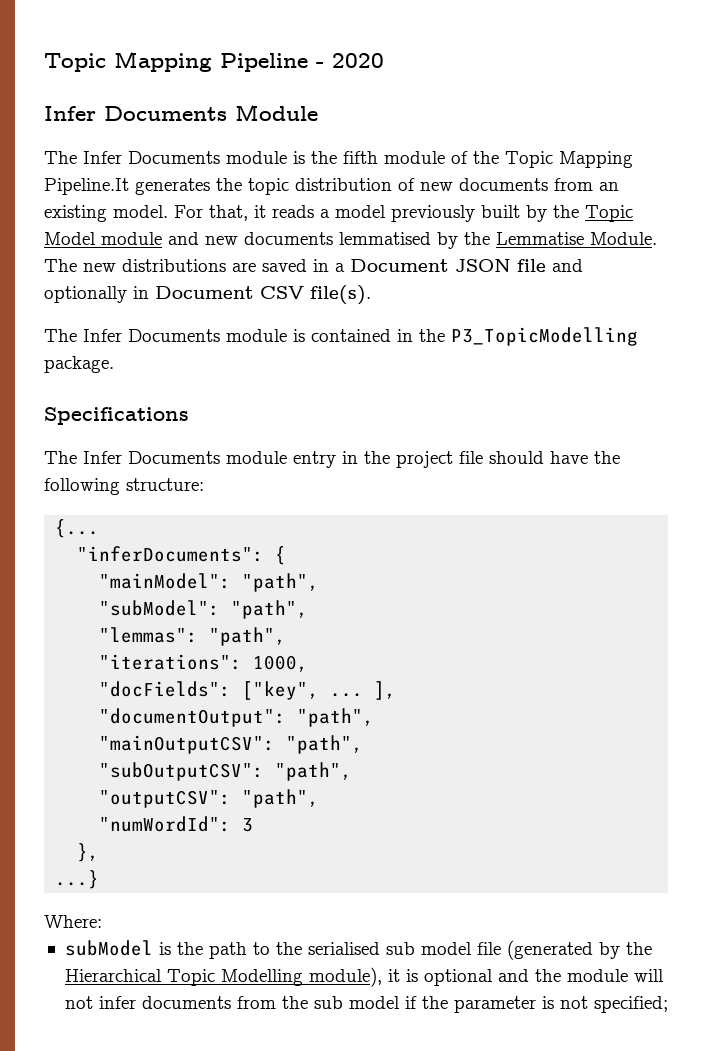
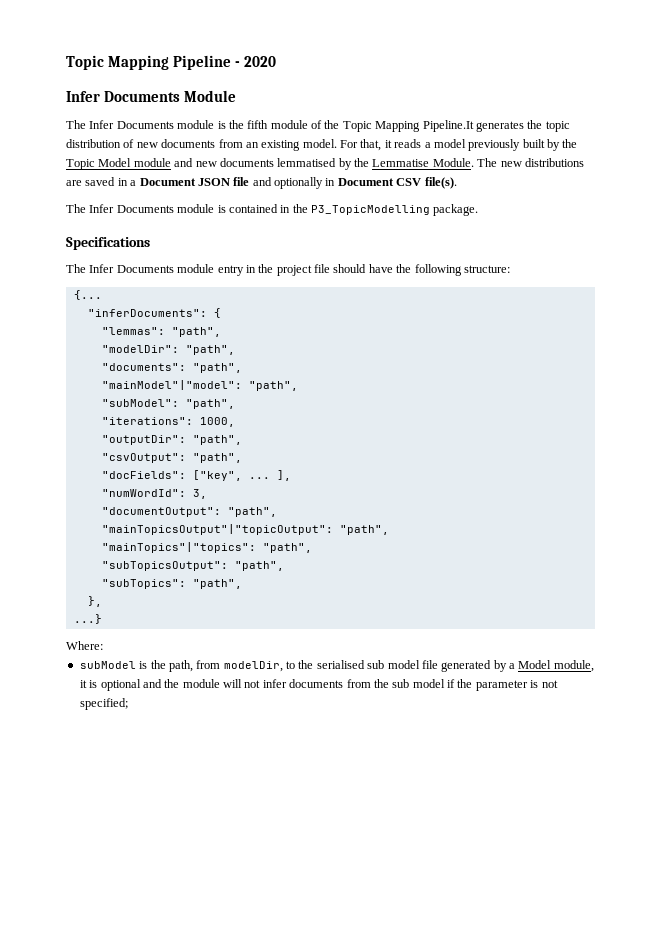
- "mainModel": "path",
+ "lemmas": "path",
+ "modelDir": "path",
+ "documents": "path",
+ "mainModel"|"model": "path",
- "lemmas": "path",
  "iterations": 1000,
+ "outputDir": "path",
+ "csvOutput": "path",
+ "numWordId": 3,
- "mainOutputCSV": "path",
- "subOutputCSV": "path",
- "outputCSV": "path",
- "numWordId": 3
+ "mainTopicsOutput"|"topicOutput": "path",
+ "mainTopics"|"topics": "path",
+ "subTopicsOutput": "path",
+ "subTopics": "path",
- subModel is the path to the serialised sub model file (generated by the Hierarchical Topic Modelling module), it is optional and the module will not infer documents from the sub model if the parameter is not specified;
+ subModel is the path, from modelDir, to the serialised sub model file generated by a Model module, it is optional and the module will not infer documents from the sub model if the parameter is not specified;

